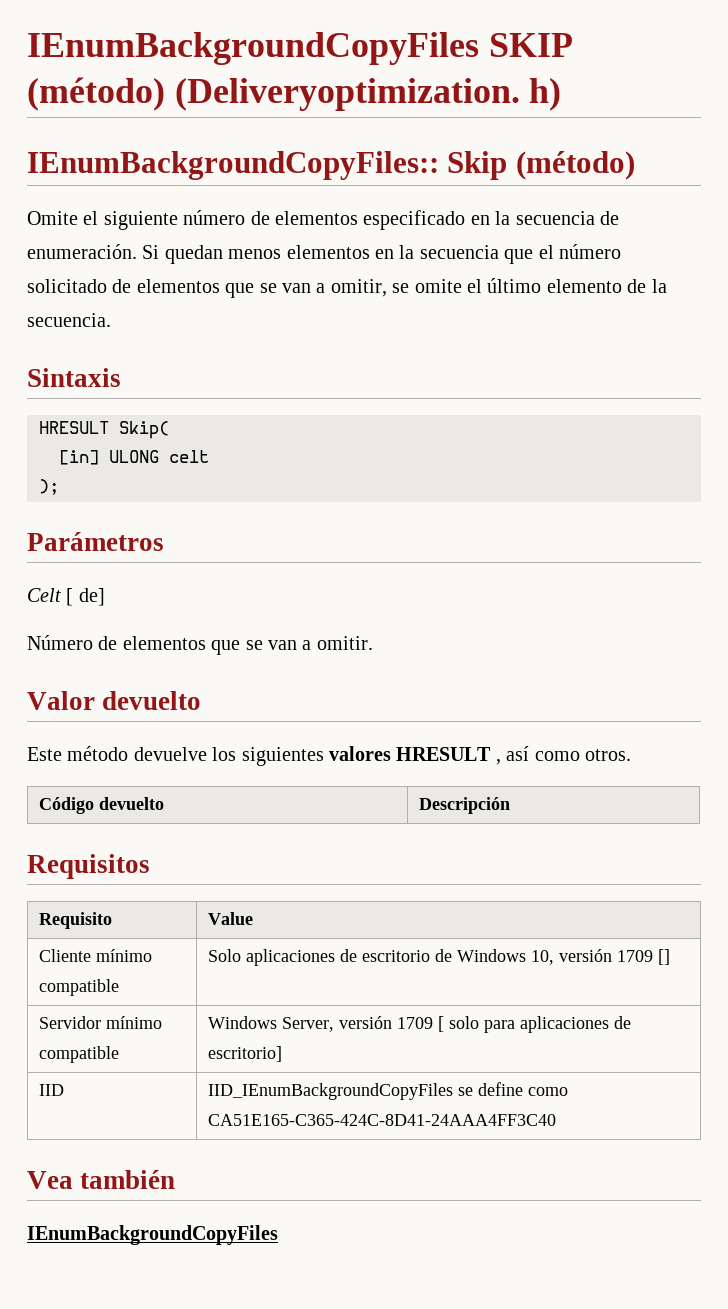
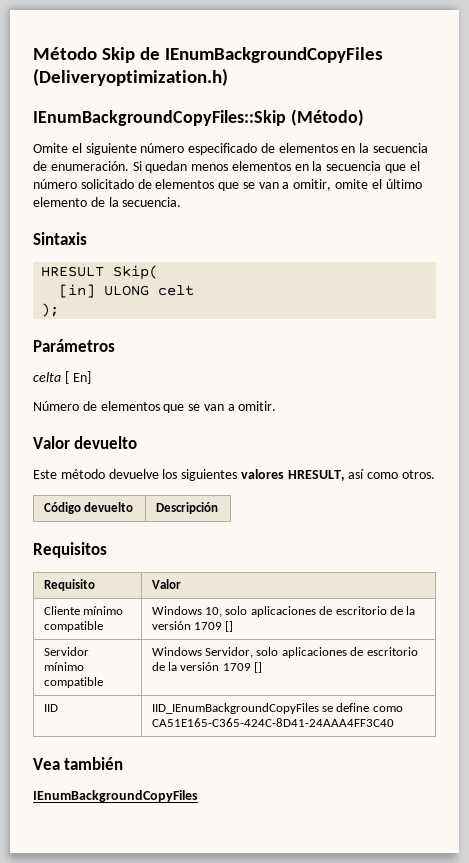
- IEnumBackgroundCopyFiles SKIP (método) (Deliveryoptimization. h)
- IEnumBackgroundCopyFiles:: Skip (método)
+ Método Skip de IEnumBackgroundCopyFiles (Deliveryoptimization.h)
+ IEnumBackgroundCopyFiles::Skip (Método)
- Omite el siguiente número de elementos especificado en la secuencia de enumeración.
+ Omite el siguiente número especificado de elementos en la secuencia de enumeración.
- Si quedan menos elementos en la secuencia que el número solicitado de elementos que se van a omitir, se omite el último elemento de la secuencia.
+ Si quedan menos elementos en la secuencia que el número solicitado de elementos que se van a omitir, omite el último elemento de la secuencia.
- Celt [ de]
+ celta [ En]
- Este método devuelve los siguientes valores HRESULT , así como otros.
+ Este método devuelve los siguientes valores HRESULT, así como otros.
- Requisito | Value
+ Requisito | Valor
- Cliente mínimo compatible | Solo aplicaciones de escritorio de Windows 10, versión 1709 []
+ Cliente mínimo compatible | Windows 10, solo aplicaciones de escritorio de la versión 1709 []
- Servidor mínimo compatible | Windows Server, versión 1709 [ solo para aplicaciones de escritorio]
+ Servidor mínimo compatible | Windows Servidor, solo aplicaciones de escritorio de la versión 1709 []

